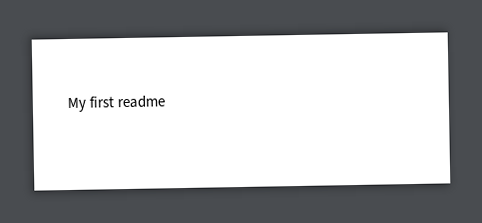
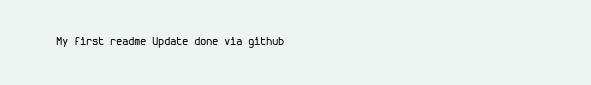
- My first readme
+ My first readme Update done via github

